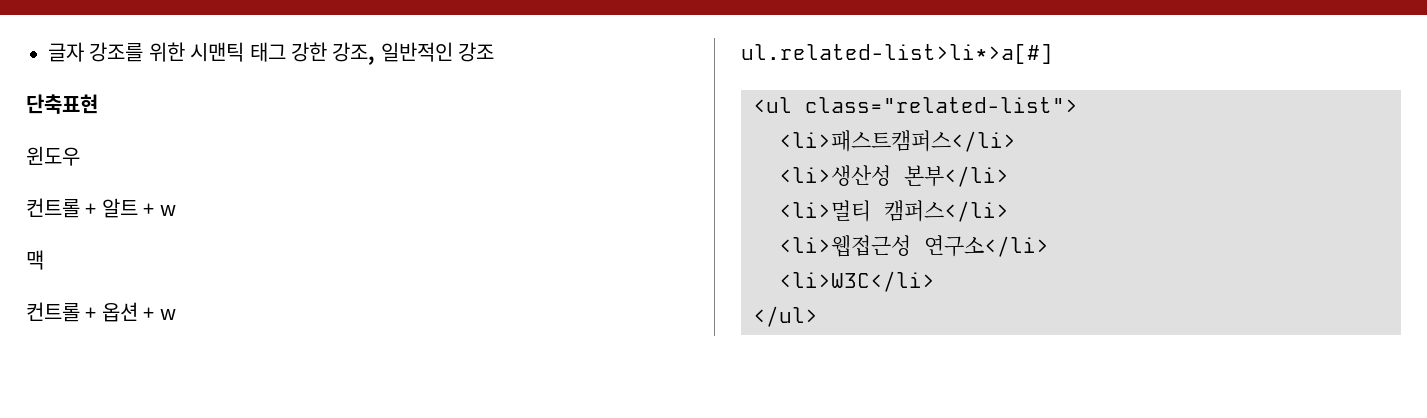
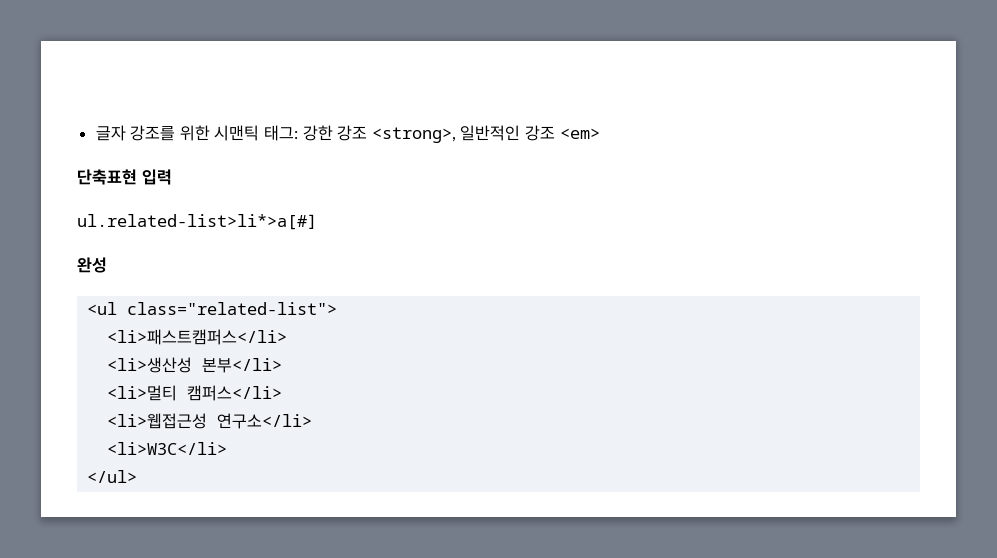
- 글자 강조를 위한 시맨틱 태그 강한 강조, 일반적인 강조
+ 글자 강조를 위한 시맨틱 태그: 강한 강조 <strong>, 일반적인 강조 <em>
- 단축표현
- 윈도우
- 컨트롤 + 알트 + w
- 맥
- 컨트롤 + 옵션 + w
+ 단축표현 입력
+ 완성

